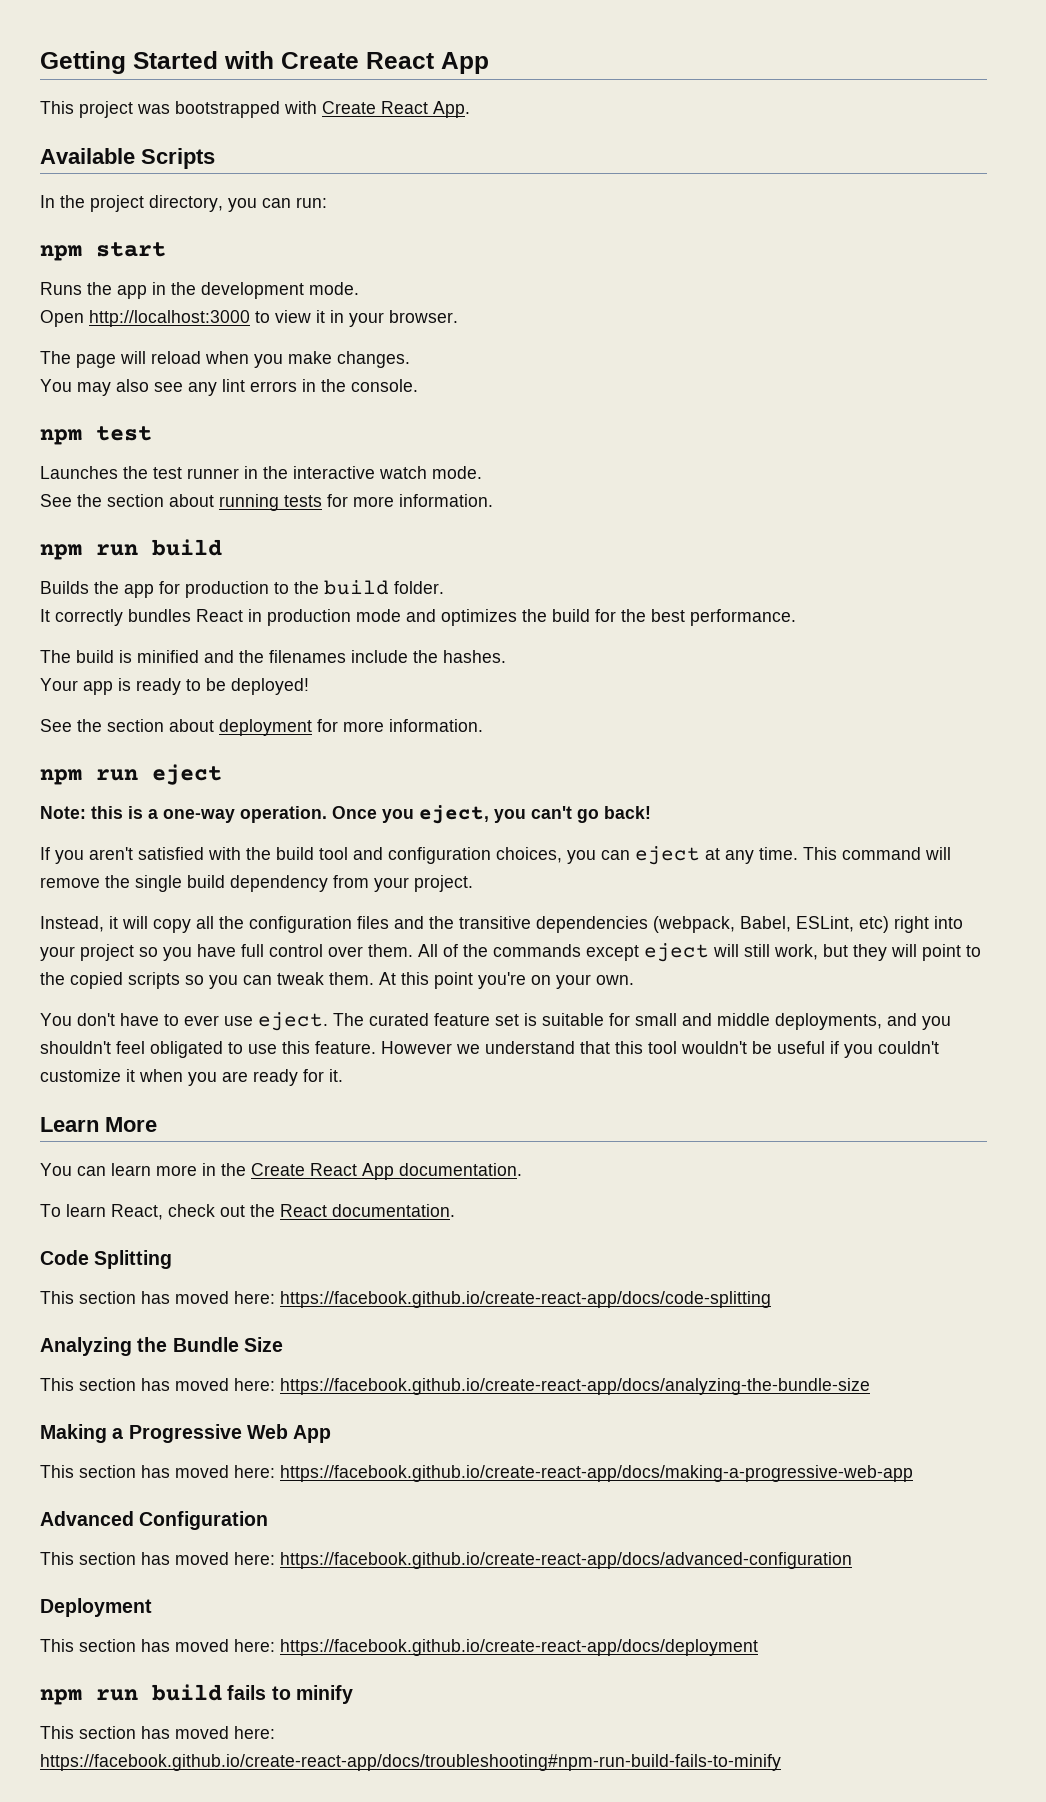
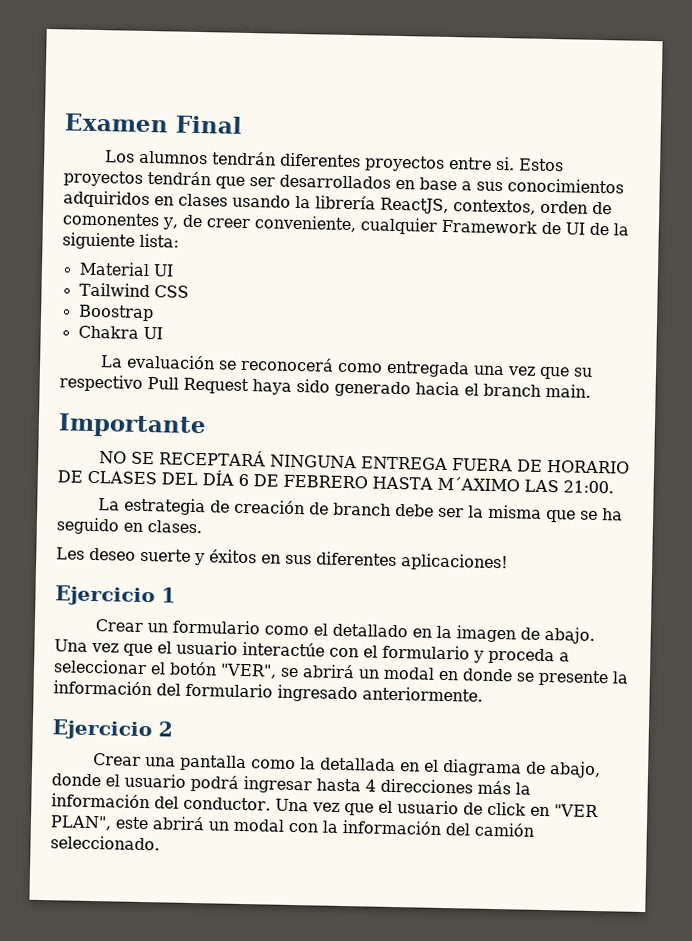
- Getting Started with Create React App
- This project was bootstrapped with Create React App.
- Available Scripts
- In the project directory, you can run:
- npm start
- Runs the app in the development mode.
- Open http://localhost:3000 to view it in your browser.
- The page will reload when you make changes.
- You may also see any lint errors in the console.
- npm test
- Launches the test runner in the interactive watch mode.
- See the section about running tests for more information.
- npm run build
- Builds the app for production to the build folder.
- It correctly bundles React in production mode and optimizes the build for the best performance.
- The build is minified and the filenames include the hashes.
- Your app is ready to be deployed!
- See the section about deployment for more information.
- npm run eject
- Note: this is a one-way operation. Once you eject, you can't go back!
- If you aren't satisfied with the build tool and configuration choices, you can eject at any time. This command will remove the single build dependency from your project.
- Instead, it will copy all the configuration files and the transitive dependencies (webpack, Babel, ESLint, etc) right into your project so you have full control over them. All of the commands except eject will still work, but they will point to the copied scripts so you can tweak them. At this point you're on your own.
- You don't have to ever use eject. The curated feature set is suitable for small and middle deployments, and you shouldn't feel obligated to use this feature. However we understand that this tool wouldn't be useful if you couldn't customize it when you are ready for it.
- Learn More
- You can learn more in the Create React App documentation.
- To learn React, check out the React documentation.
- Code Splitting
- This section has moved here: https://facebook.github.io/create-react-app/docs/code-splitting
- Analyzing the Bundle Size
- This section has moved here: https://facebook.github.io/create-react-app/docs/analyzing-the-bundle-size
- Making a Progressive Web App
- This section has moved here: https://facebook.github.io/create-react-app/docs/making-a-progressive-web-app
- Advanced Configuration
- This section has moved here: https://facebook.github.io/create-react-app/docs/advanced-configuration
- Deployment
- This section has moved here: https://facebook.github.io/create-react-app/docs/deployment
- npm run build fails to minify
- This section has moved here: https://facebook.github.io/create-react-app/docs/troubleshooting#npm-run-build-fails-to-minify
+ Examen Final
+ Los alumnos tendrán diferentes proyectos entre si. Estos proyectos tendrán que ser desarrollados en base a sus conocimientos adquiridos en clases usando la librería ReactJS, contextos, orden de comonentes y, de creer conveniente, cualquier Framework de UI de la siguiente lista:
+ Material UI
+ Tailwind CSS
+ Boostrap
+ Chakra UI
+ La evaluación se reconocerá como entregada una vez que su respectivo Pull Request haya sido generado hacia el branch main.
+ Importante
+ NO SE RECEPTARÁ NINGUNA ENTREGA FUERA DE HORARIO DE CLASES DEL DÍA 6 DE FEBRERO HASTA M´AXIMO LAS 21:00.
+ La estrategia de creación de branch debe ser la misma que se ha seguido en clases.
+ Les deseo suerte y éxitos en sus diferentes aplicaciones!
+ Ejercicio 1
+ Crear un formulario como el detallado en la imagen de abajo. Una vez que el usuario interactúe con el formulario y proceda a seleccionar el botón "VER", se abrirá un modal en donde se presente la información del formulario ingresado anteriormente.
+ Ejercicio 2
+ Crear una pantalla como la detallada en el diagrama de abajo, donde el usuario podrá ingresar hasta 4 direcciones más la información del conductor. Una vez que el usuario de click en "VER PLAN", este abrirá un modal con la información del camión seleccionado.

